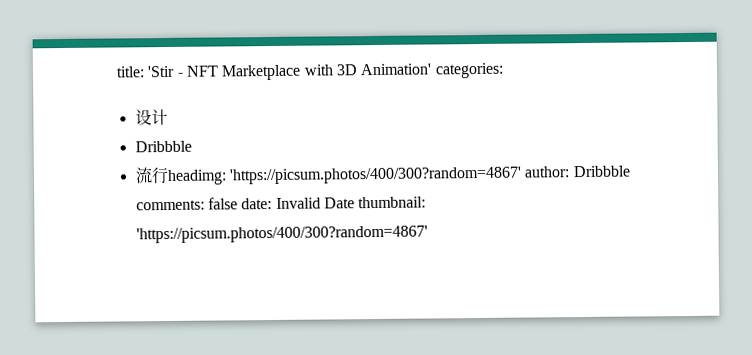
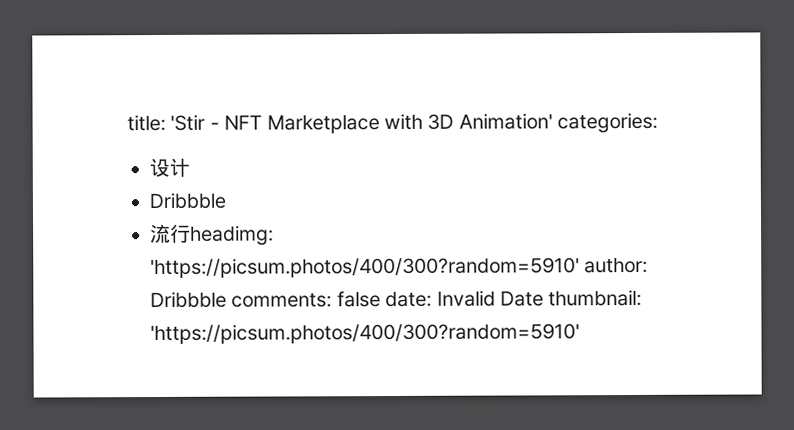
- 流行headimg: 'https://picsum.photos/400/300?random=4867' author: Dribbble comments: false date: Invalid Date thumbnail: 'https://picsum.photos/400/300?random=4867'
+ 流行headimg: 'https://picsum.photos/400/300?random=5910' author: Dribbble comments: false date: Invalid Date thumbnail: 'https://picsum.photos/400/300?random=5910'

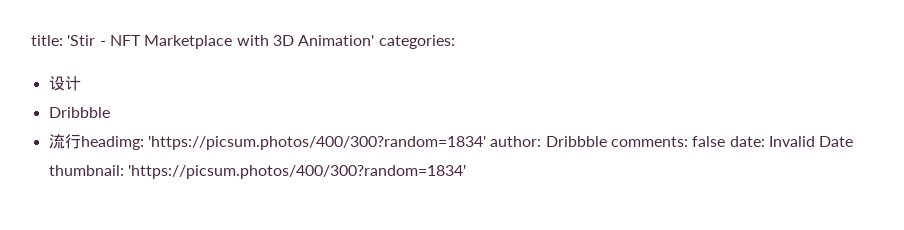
- 流行headimg: 'https://picsum.photos/400/300?random=5910' author: Dribbble comments: false date: Invalid Date thumbnail: 'https://picsum.photos/400/300?random=5910'
+ 流行headimg: 'https://picsum.photos/400/300?random=1834' author: Dribbble comments: false date: Invalid Date thumbnail: 'https://picsum.photos/400/300?random=1834'

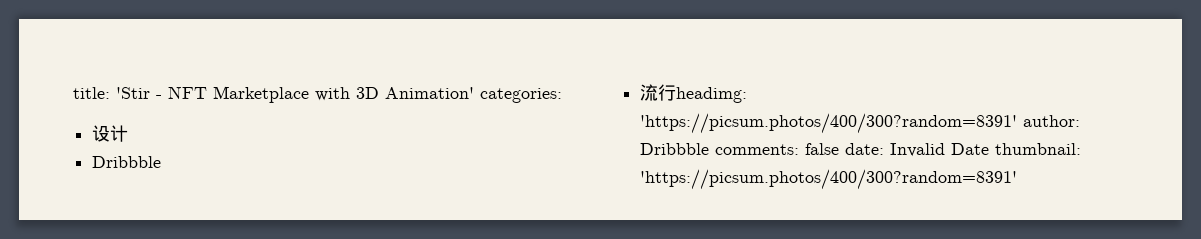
- 流行headimg: 'https://picsum.photos/400/300?random=1834' author: Dribbble comments: false date: Invalid Date thumbnail: 'https://picsum.photos/400/300?random=1834'
+ 流行headimg: 'https://picsum.photos/400/300?random=8391' author: Dribbble comments: false date: Invalid Date thumbnail: 'https://picsum.photos/400/300?random=8391'

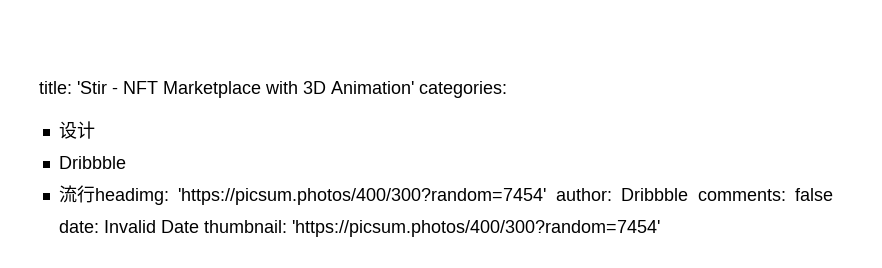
- 流行headimg: 'https://picsum.photos/400/300?random=8391' author: Dribbble comments: false date: Invalid Date thumbnail: 'https://picsum.photos/400/300?random=8391'
+ 流行headimg: 'https://picsum.photos/400/300?random=7454' author: Dribbble comments: false date: Invalid Date thumbnail: 'https://picsum.photos/400/300?random=7454'

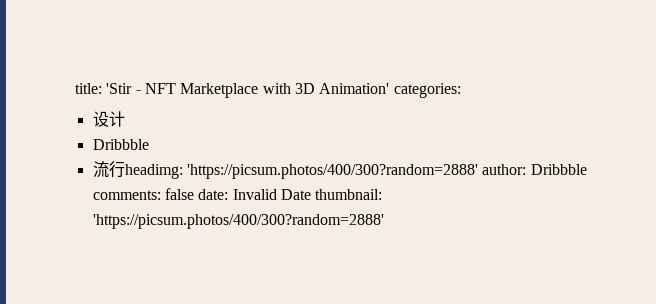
- 流行headimg: 'https://picsum.photos/400/300?random=7454' author: Dribbble comments: false date: Invalid Date thumbnail: 'https://picsum.photos/400/300?random=7454'
+ 流行headimg: 'https://picsum.photos/400/300?random=2888' author: Dribbble comments: false date: Invalid Date thumbnail: 'https://picsum.photos/400/300?random=2888'

